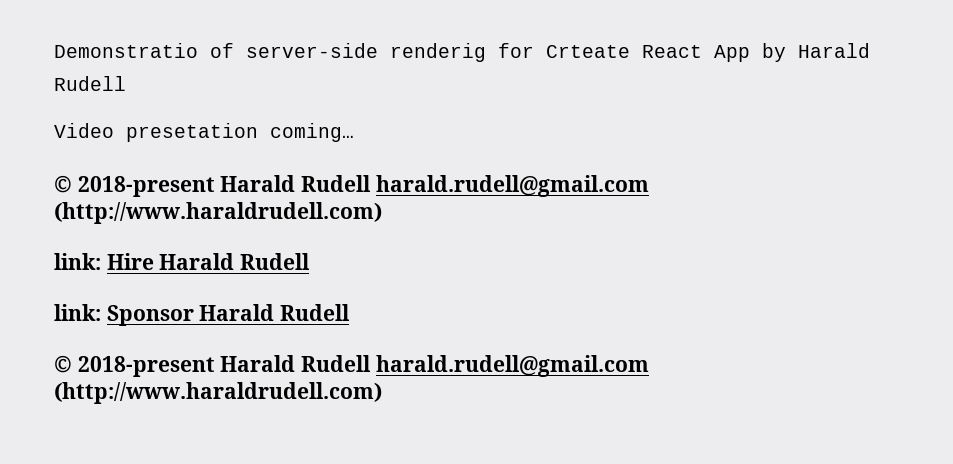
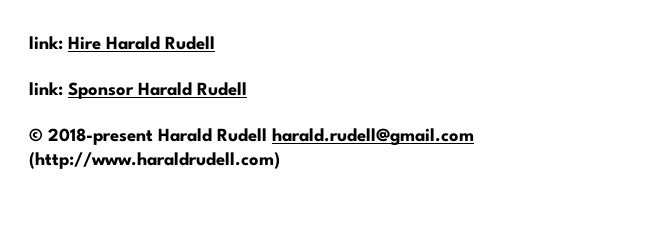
- Demonstratio of server-side renderig for Crteate React App by Harald Rudell
- Video presetation coming…
- © 2018-present Harald Rudell harald.rudell@gmail.com (http://www.haraldrudell.com)

